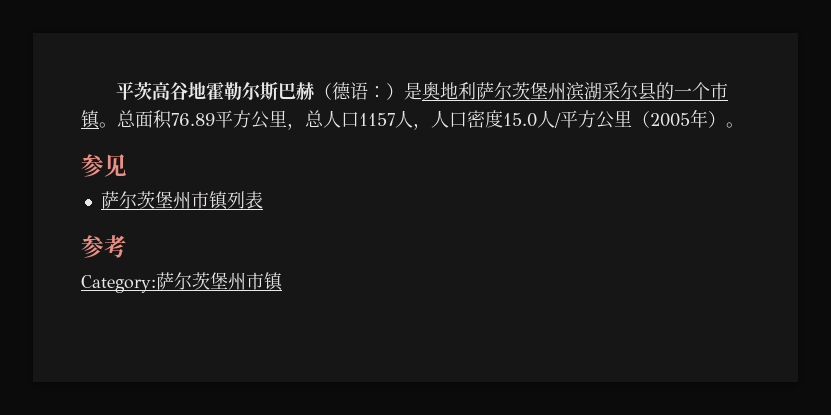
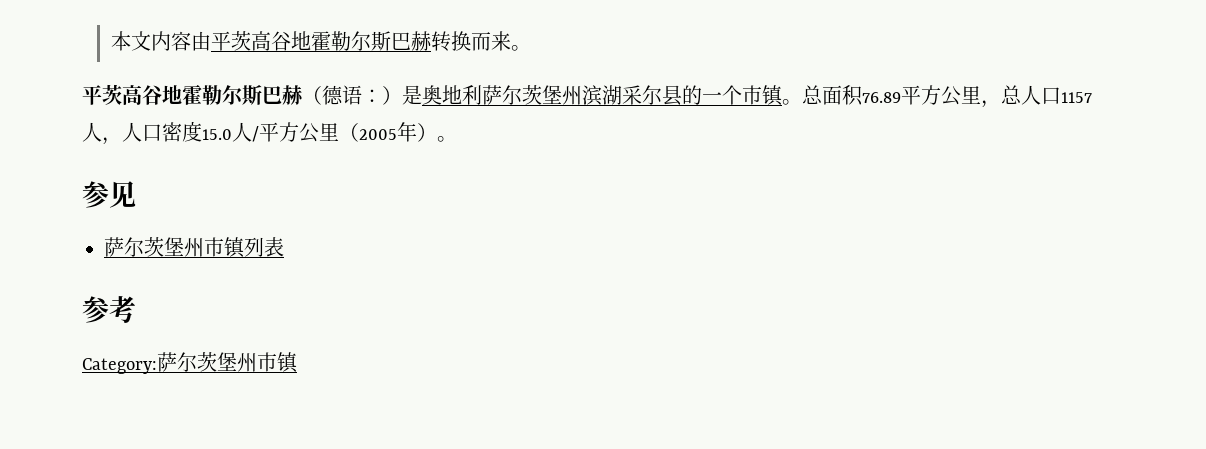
+ 本文内容由平茨高谷地霍勒尔斯巴赫转换而来。

